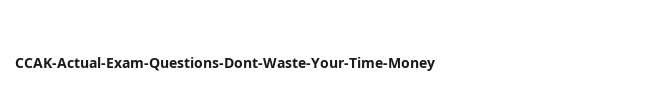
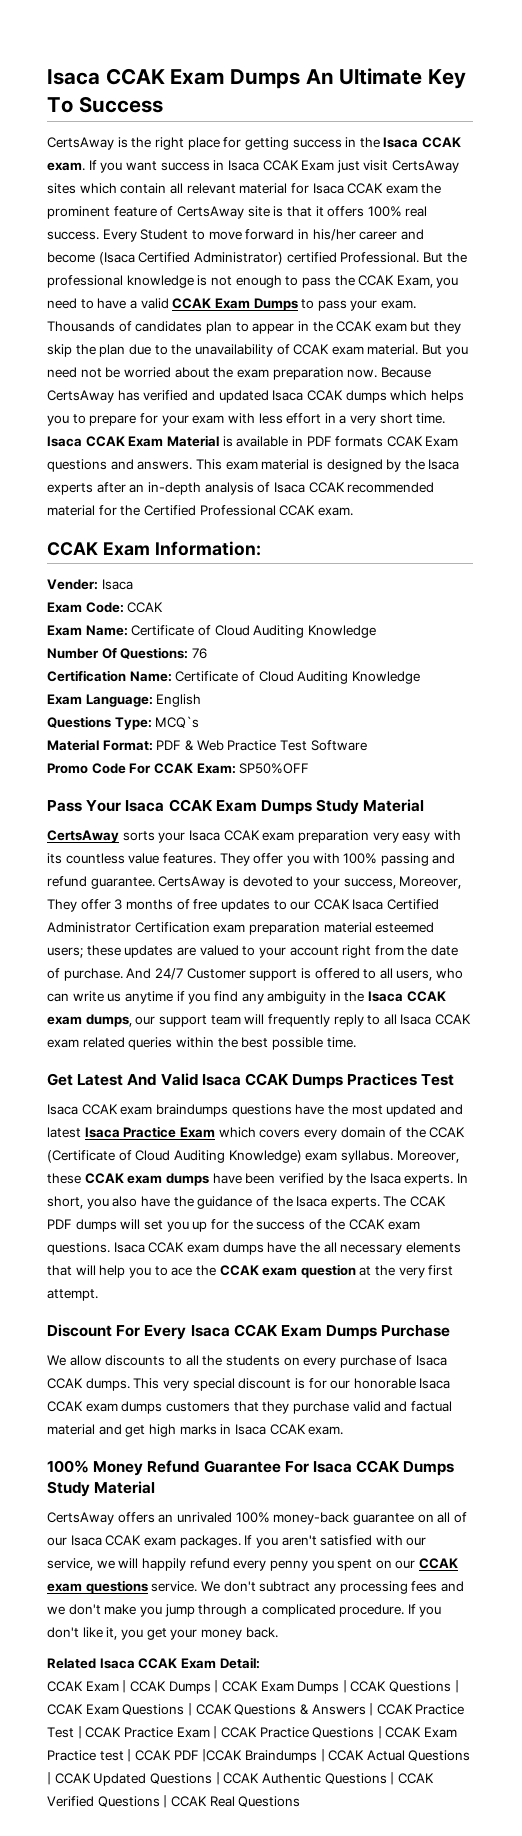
- CCAK-Actual-Exam-Questions-Dont-Waste-Your-Time-Money
+ Isaca CCAK Exam Dumps An Ultimate Key To Success
+ CertsAway is the right place for getting success in the Isaca CCAK exam. If you want success in Isaca CCAK Exam just visit CertsAway sites which contain all relevant material for Isaca CCAK exam the prominent feature of CertsAway site is that it offers 100% real success. Every Student to move forward in his/her career and become (Isaca Certified Administrator) certified Professional. But the professional knowledge is not enough to pass the CCAK Exam, you need to have a valid CCAK Exam Dumps to pass your exam. Thousands of candidates plan to appear in the CCAK exam but they skip the plan due to the unavailability of CCAK exam material. But you need not be worried about the exam preparation now. Because CertsAway has verified and updated Isaca CCAK dumps which helps you to prepare for your exam with less effort in a very short time. Isaca CCAK Exam Material is available in PDF formats CCAK Exam questions and answers. This exam material is designed by the Isaca experts after an in-depth analysis of Isaca CCAK recommended material for the Certified Professional CCAK exam.
+ CCAK Exam Information:
+ Vender: Isaca
+ Exam Code: CCAK
+ Exam Name: Certificate of Cloud Auditing Knowledge
+ Number Of Questions: 76
+ Certification Name: Certificate of Cloud Auditing Knowledge
+ Exam Language: English
+ Questions Type: MCQ`s
+ Material Format: PDF & Web Practice Test Software
+ Promo Code For CCAK Exam: SP50%OFF
+ Pass Your Isaca CCAK Exam Dumps Study Material
+ CertsAway sorts your Isaca CCAK exam preparation very easy with its countless value features. They offer you with 100% passing and refund guarantee. CertsAway is devoted to your success, Moreover, They offer 3 months of free updates to our CCAK Isaca Certified Administrator Certification exam preparation material esteemed users; these updates are valued to your account right from the date of purchase. And 24/7 Customer support is offered to all users, who can write us anytime if you find any ambiguity in the Isaca CCAK exam dumps, our support team will frequently reply to all Isaca CCAK exam related queries within the best possible time.
+ Get Latest And Valid Isaca CCAK Dumps Practices Test
+ Isaca CCAK exam braindumps questions have the most updated and latest Isaca Practice Exam which covers every domain of the CCAK (Certificate of Cloud Auditing Knowledge) exam syllabus. Moreover, these CCAK exam dumps have been verified by the Isaca experts. In short, you also have the guidance of the Isaca experts. The CCAK PDF dumps will set you up for the success of the CCAK exam questions. Isaca CCAK exam dumps have the all necessary elements that will help you to ace the CCAK exam question at the very first attempt.
+ Discount For Every Isaca CCAK Exam Dumps Purchase
+ We allow discounts to all the students on every purchase of Isaca CCAK dumps. This very special discount is for our honorable Isaca CCAK exam dumps customers that they purchase valid and factual material and get high marks in Isaca CCAK exam.
+ 100% Money Refund Guarantee For Isaca CCAK Dumps Study Material
+ CertsAway offers an unrivaled 100% money-back guarantee on all of our Isaca CCAK exam packages. If you aren't satisfied with our service, we will happily refund every penny you spent on our CCAK exam questions service. We don't subtract any processing fees and we don't make you jump through a complicated procedure. If you don't like it, you get your money back.
+ Related Isaca CCAK Exam Detail:
+ CCAK Exam | CCAK Dumps | CCAK Exam Dumps | CCAK Questions | CCAK Exam Questions | CCAK Questions & Answers | CCAK Practice Test | CCAK Practice Exam | CCAK Practice Questions | CCAK Exam Practice test | CCAK PDF |CCAK Braindumps | CCAK Actual Questions | CCAK Updated Questions | CCAK Authentic Questions | CCAK Verified Questions | CCAK Real Questions

